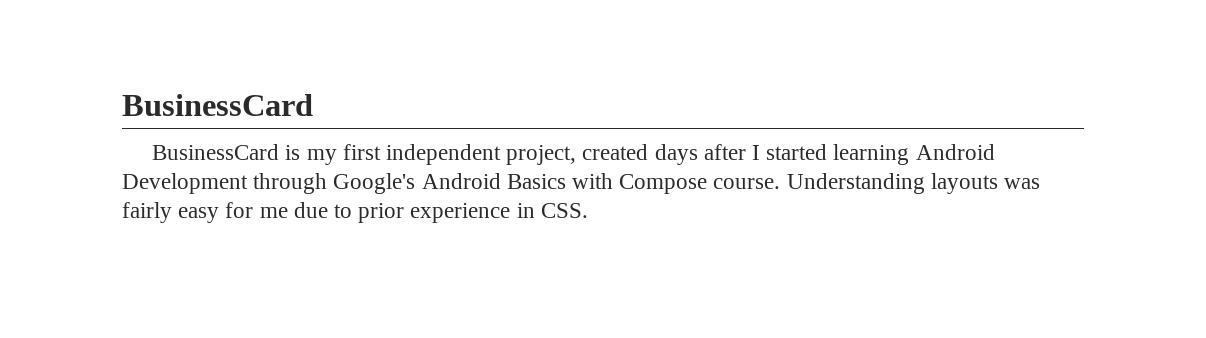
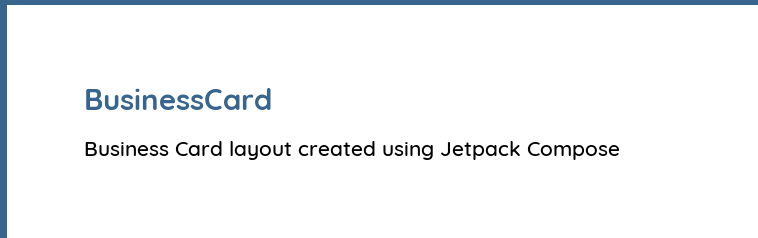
- BusinessCard is my first independent project, created days after I started learning Android Development through Google's Android Basics with Compose course. Understanding layouts was fairly easy for me due to prior experience in CSS.
+ Business Card layout created using Jetpack Compose

